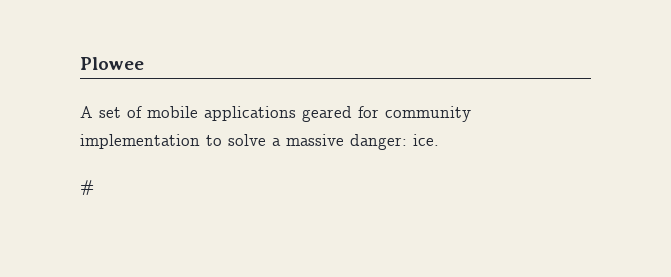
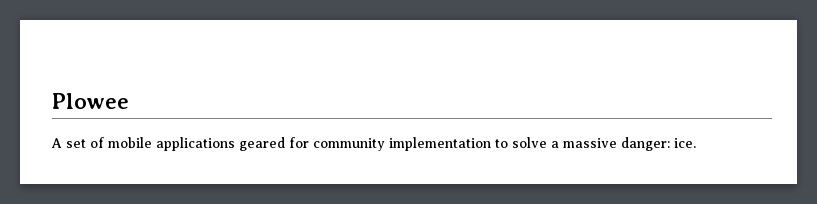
- #

